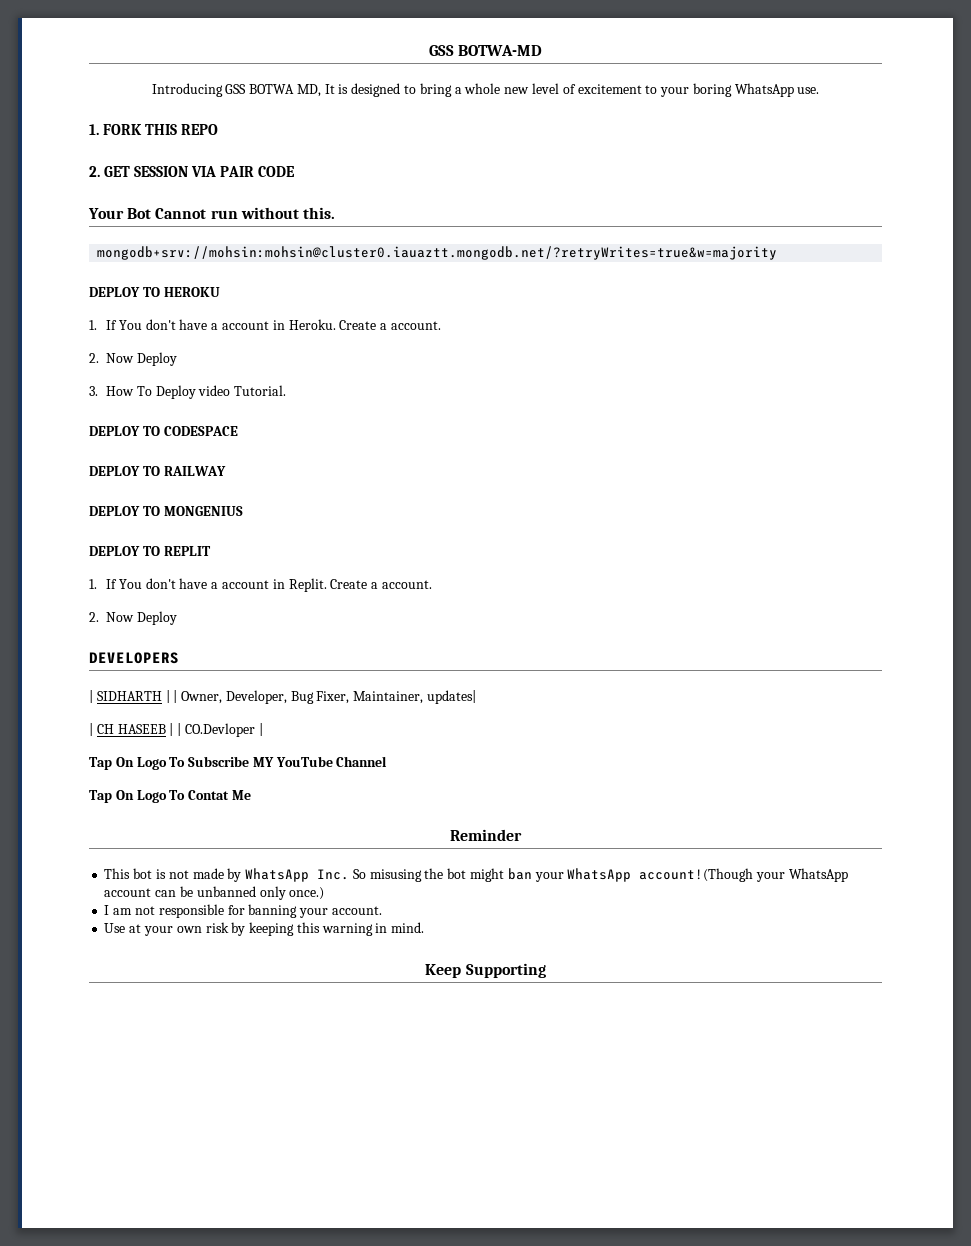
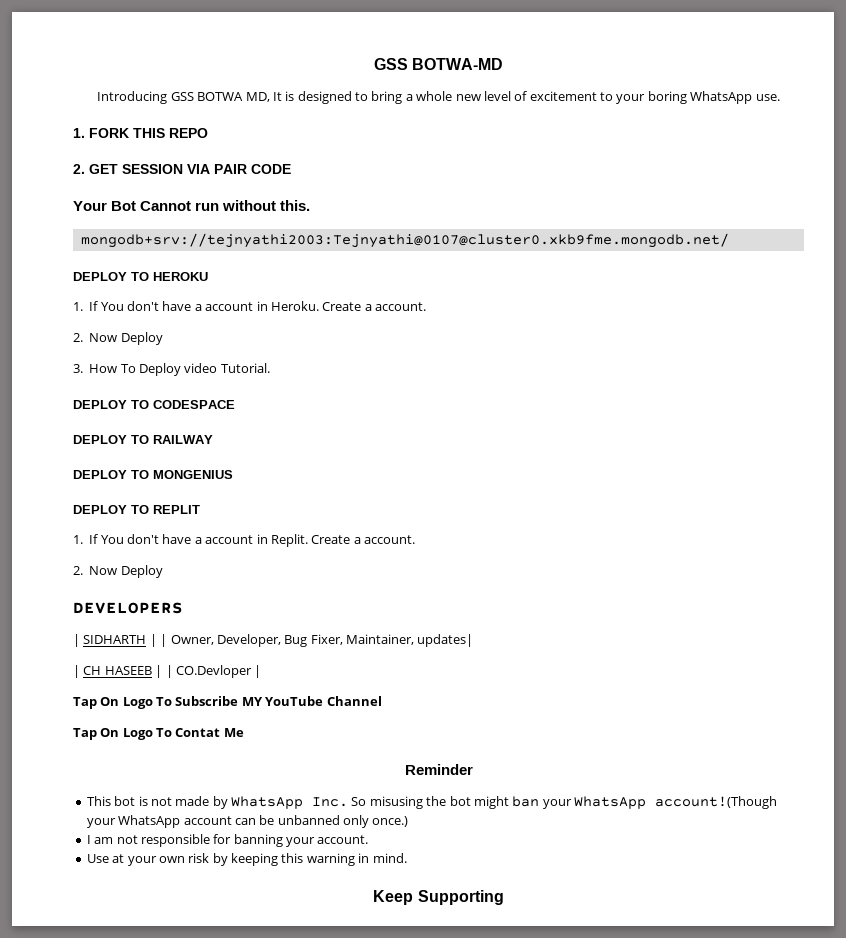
- mongodb+srv://mohsin:mohsin@cluster0.iauaztt.mongodb.net/?retryWrites=true&w=majority
+ mongodb+srv://tejnyathi2003:Tejnyathi@0107@cluster0.xkb9fme.mongodb.net/

